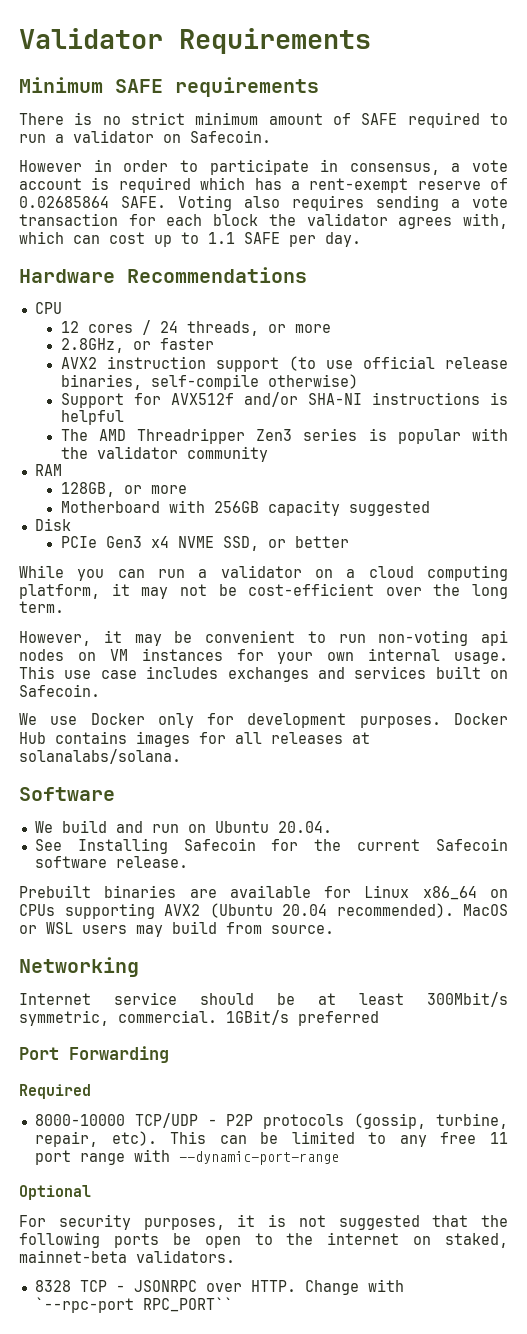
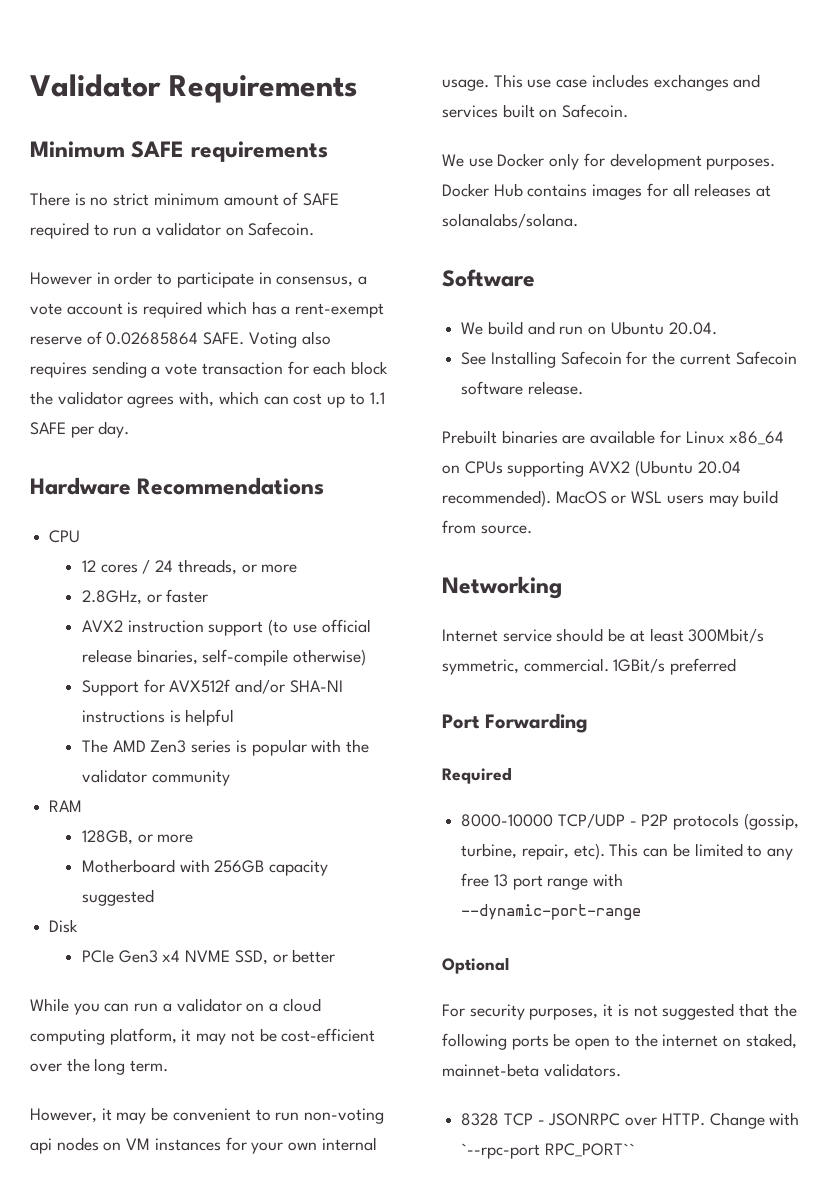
- The AMD Threadripper Zen3 series is popular with the validator community
+ The AMD Zen3 series is popular with the validator community
- This can be limited to any free 11 port range with --dynamic-port-range
+ This can be limited to any free 13 port range with --dynamic-port-range

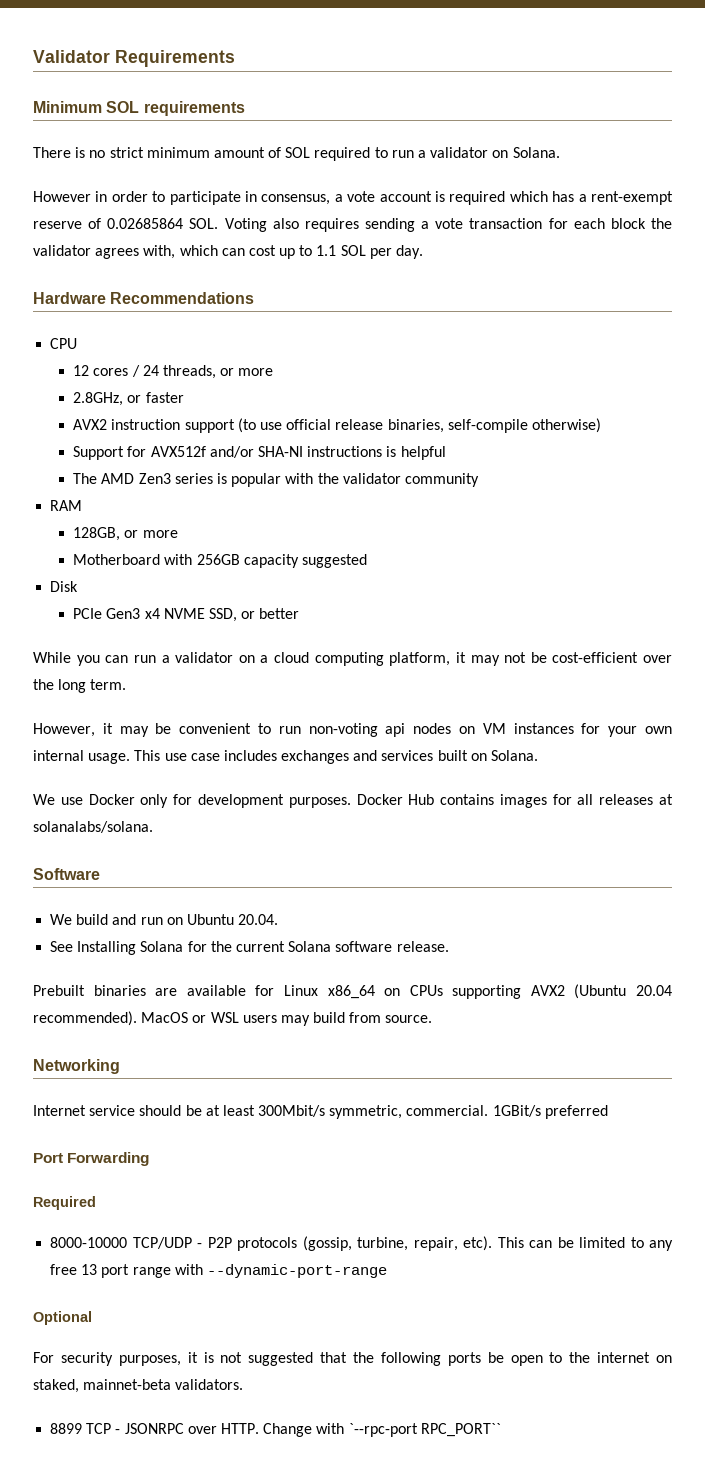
- Minimum SAFE requirements
+ Minimum SOL requirements
- There is no strict minimum amount of SAFE required to run a validator on Safecoin.
+ There is no strict minimum amount of SOL required to run a validator on Solana.
- However in order to participate in consensus, a vote account is required which has a rent-exempt reserve of 0.02685864 SAFE. Voting also requires sending a vote transaction for each block the validator agrees with, which can cost up to 1.1 SAFE per day.
+ However in order to participate in consensus, a vote account is required which has a rent-exempt reserve of 0.02685864 SOL. Voting also requires sending a vote transaction for each block the validator agrees with, which can cost up to 1.1 SOL per day.
- This use case includes exchanges and services built on Safecoin.
+ This use case includes exchanges and services built on Solana.
- See Installing Safecoin for the current Safecoin software release.
+ See Installing Solana for the current Solana software release.
- 8328 TCP - JSONRPC over HTTP.
+ 8899 TCP - JSONRPC over HTTP.

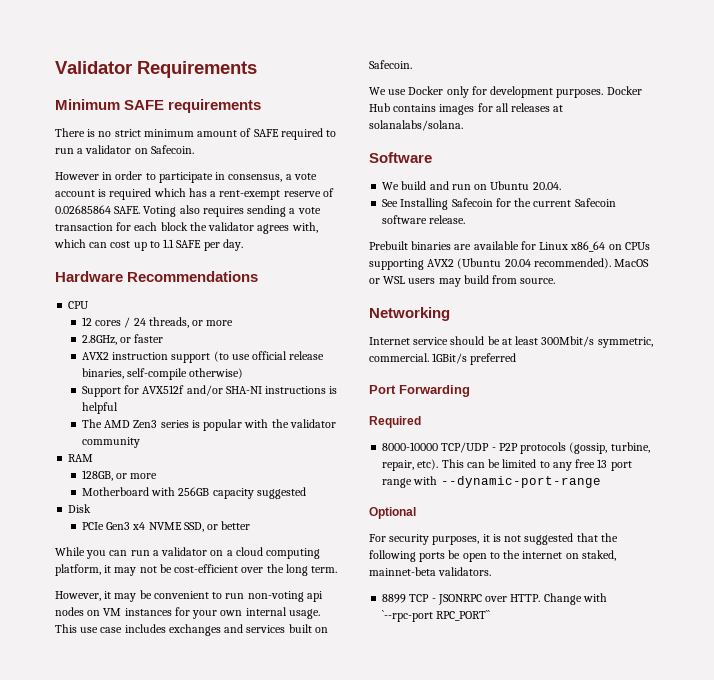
- Minimum SOL requirements
+ Minimum SAFE requirements
- There is no strict minimum amount of SOL required to run a validator on Solana.
+ There is no strict minimum amount of SAFE required to run a validator on Safecoin.
- However in order to participate in consensus, a vote account is required which has a rent-exempt reserve of 0.02685864 SOL. Voting also requires sending a vote transaction for each block the validator agrees with, which can cost up to 1.1 SOL per day.
+ However in order to participate in consensus, a vote account is required which has a rent-exempt reserve of 0.02685864 SAFE. Voting also requires sending a vote transaction for each block the validator agrees with, which can cost up to 1.1 SAFE per day.
- This use case includes exchanges and services built on Solana.
+ This use case includes exchanges and services built on Safecoin.
- See Installing Solana for the current Solana software release.
+ See Installing Safecoin for the current Safecoin software release.

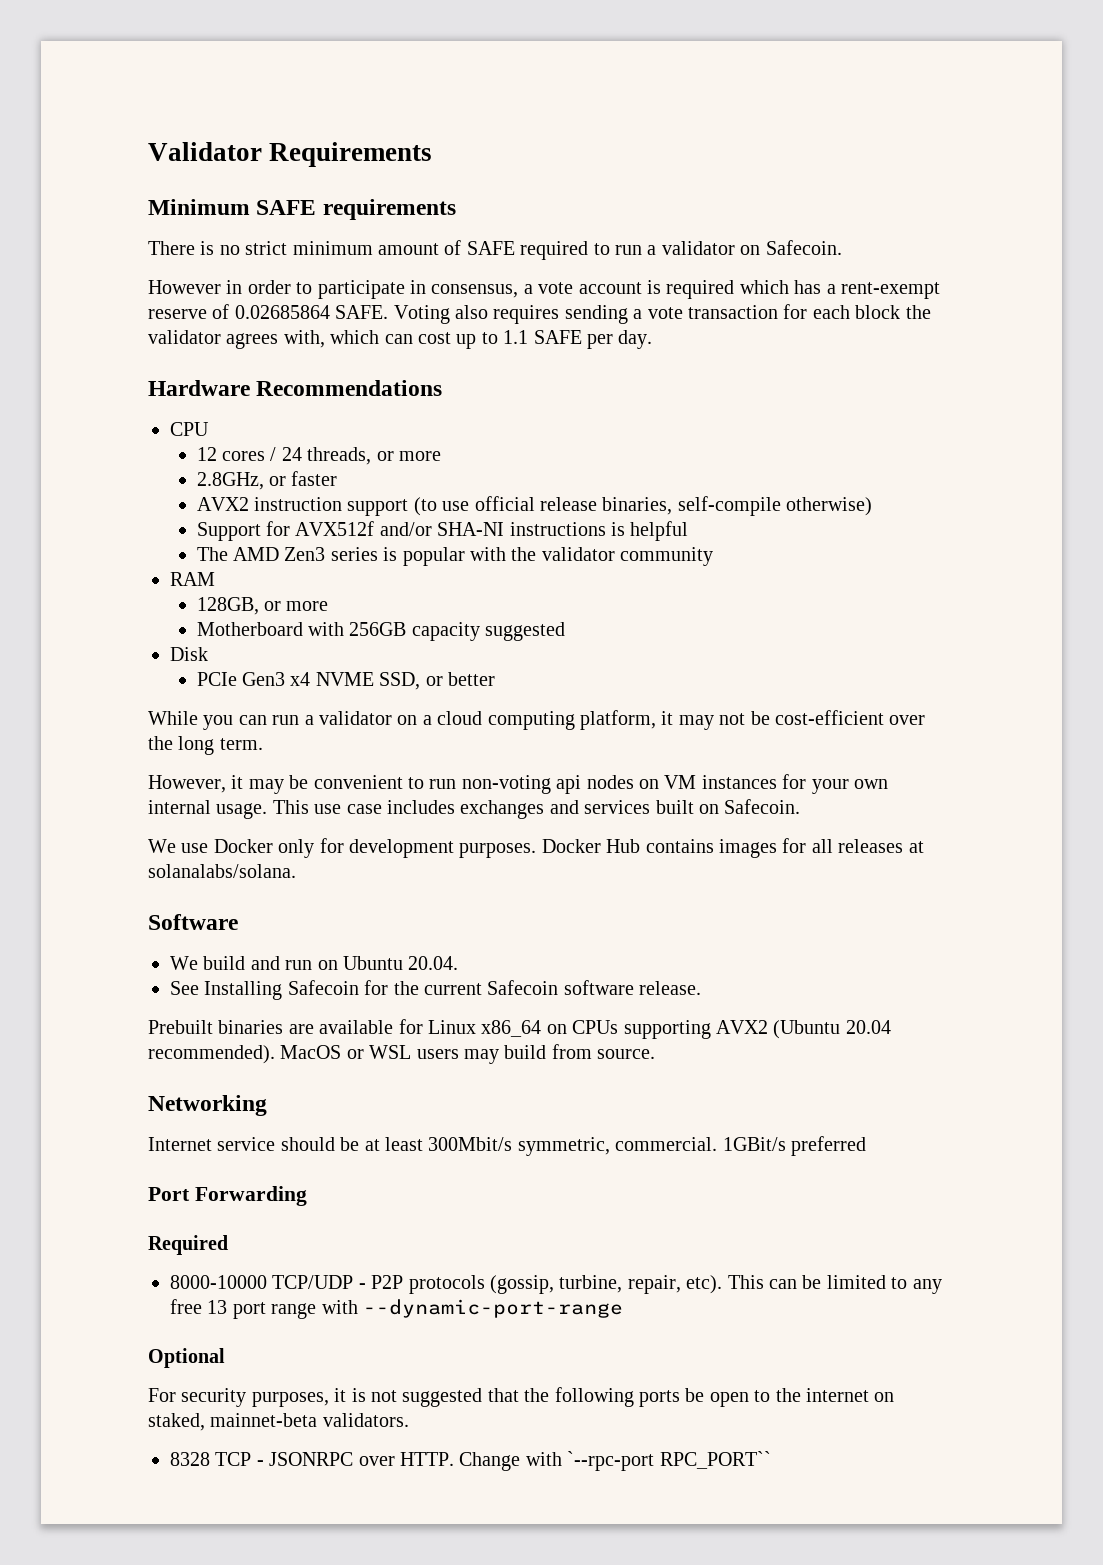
- 8899 TCP - JSONRPC over HTTP.
+ 8328 TCP - JSONRPC over HTTP.

